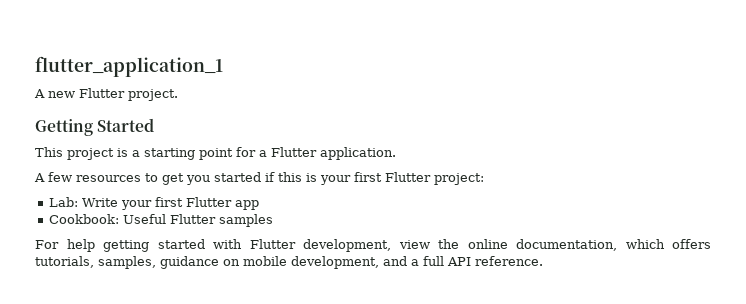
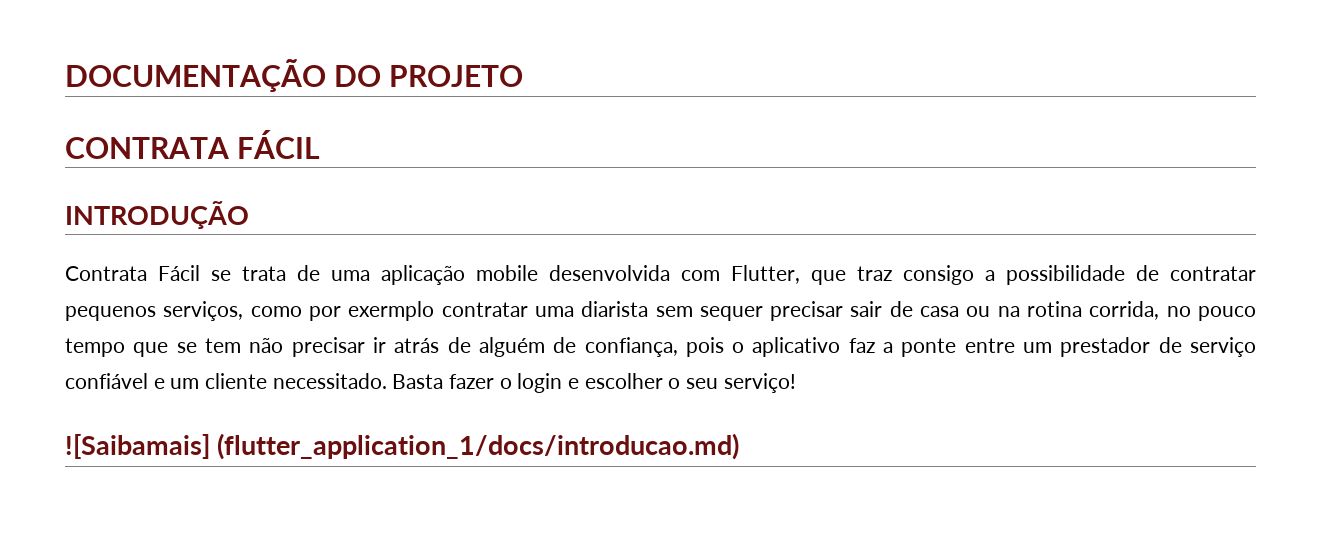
- flutter_application_1
- A new Flutter project.
- Getting Started
- This project is a starting point for a Flutter application.
- A few resources to get you started if this is your first Flutter project:
- Lab: Write your first Flutter app
- Cookbook: Useful Flutter samples
- For help getting started with Flutter development, view the online documentation, which offers tutorials, samples, guidance on mobile development, and a full API reference.
+ DOCUMENTAÇÃO DO PROJETO
+ CONTRATA FÁCIL
+ INTRODUÇÃO
+ Contrata Fácil se trata de uma aplicação mobile desenvolvida com Flutter, que traz consigo a possibilidade de contratar pequenos serviços, como por exermplo contratar uma diarista sem sequer precisar sair de casa ou na rotina corrida, no pouco tempo que se tem não precisar ir atrás de alguém de confiança, pois o aplicativo faz a ponte entre um prestador de serviço confiável e um cliente necessitado. Basta fazer o login e escolher o seu serviço!
+ ![Saibamais] (flutter_application_1/docs/introducao.md)

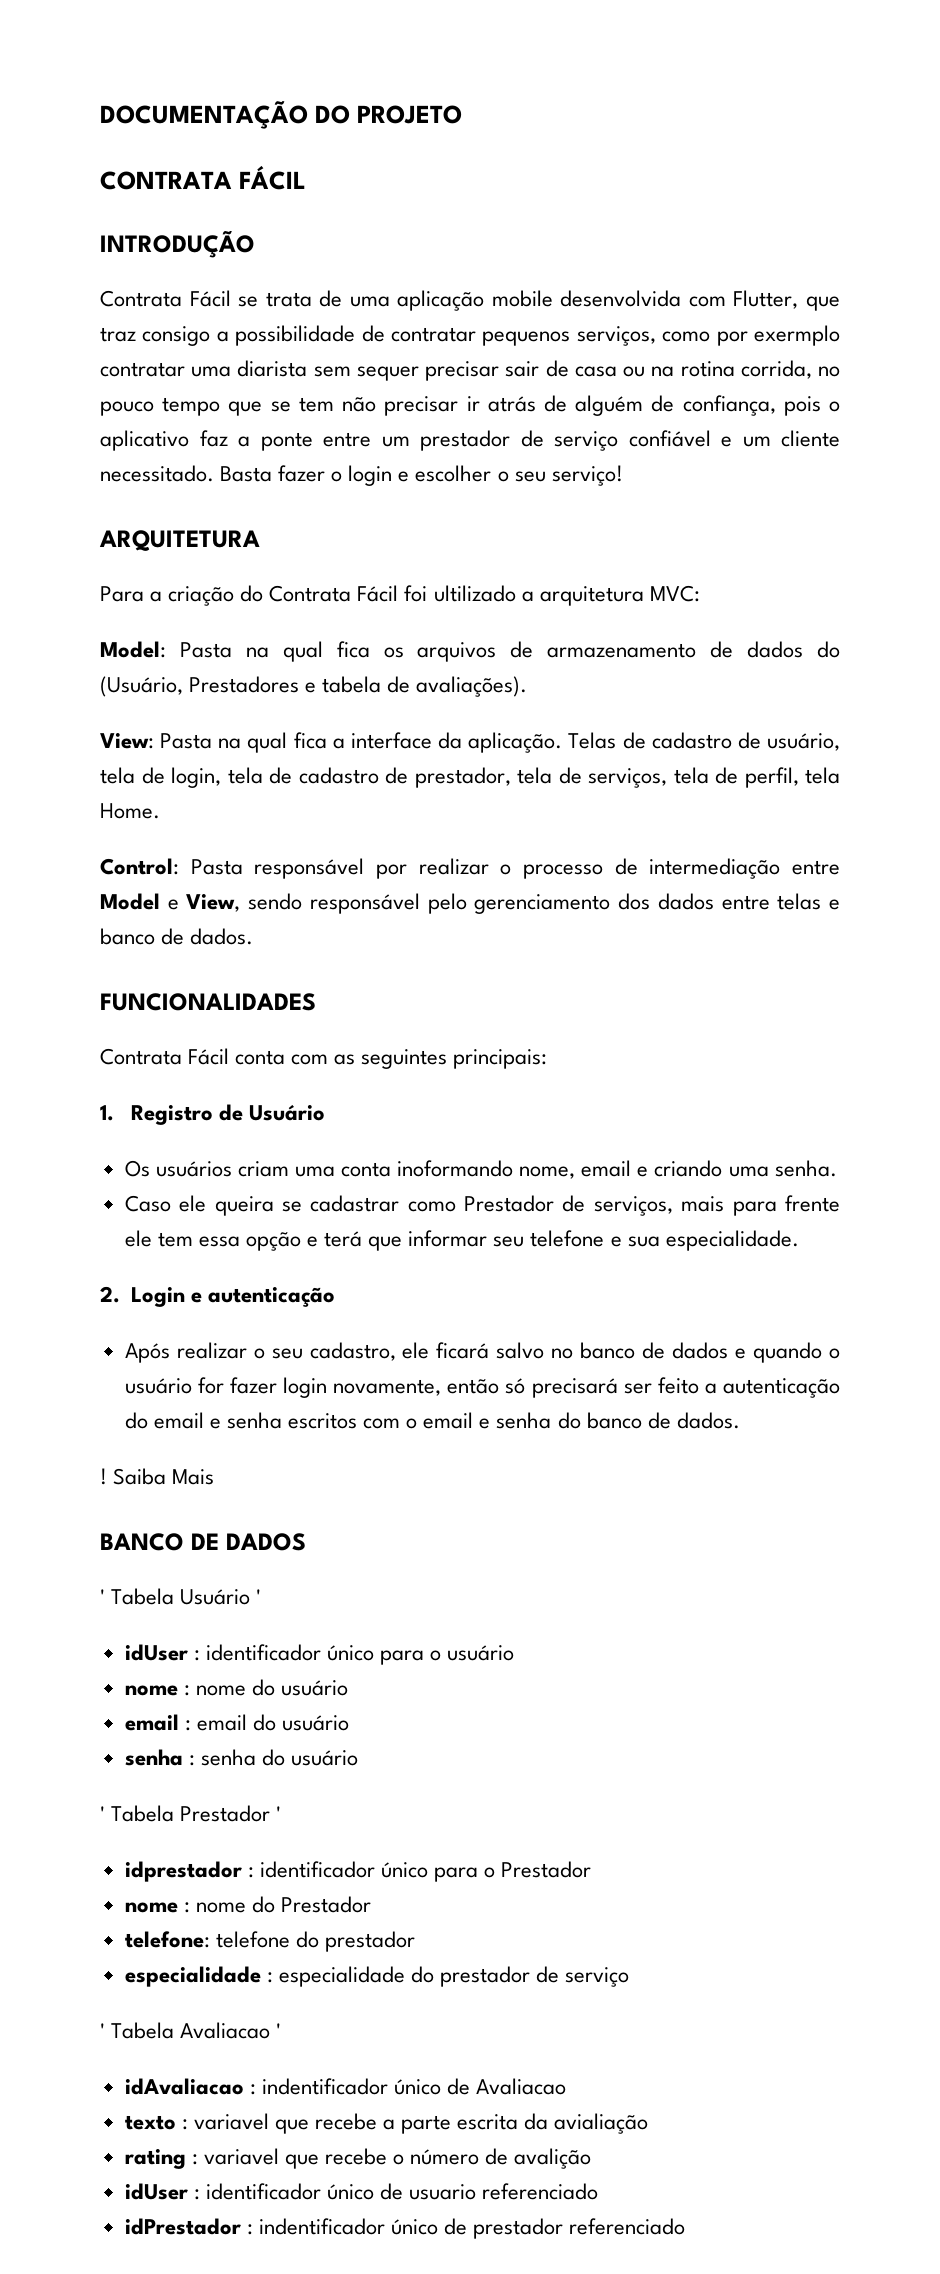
- ![Saibamais] (flutter_application_1/docs/introducao.md)
+ ARQUITETURA
+ Para a criação do Contrata Fácil foi ultilizado a arquitetura MVC:
+ Model: Pasta na qual fica os arquivos de armazenamento de dados do (Usuário, Prestadores e tabela de avaliações).
+ View: Pasta na qual fica a interface da aplicação. Telas de cadastro de usuário, tela de login, tela de cadastro de prestador, tela de serviços, tela de perfil, tela Home.
+ Control: Pasta responsável por realizar o processo de intermediação entre Model e View, sendo responsável pelo gerenciamento dos dados entre telas e banco de dados.
+ FUNCIONALIDADES
+ Contrata Fácil conta com as seguintes principais:
+ 1. Registro de Usuário
+ Os usuários criam uma conta inoformando nome, email e criando uma senha.
+ Caso ele queira se cadastrar como Prestador de serviços, mais para frente ele tem essa opção e terá que informar seu telefone e sua especialidade.
+ 2. Login e autenticação
+ Após realizar o seu cadastro, ele ficará salvo no banco de dados e quando o usuário for fazer login novamente, então só precisará ser feito a autenticação do email e senha escritos com o email e senha do banco de dados.
+ ! Saiba Mais
+ BANCO DE DADOS
+ ' Tabela Usuário '
+ idUser : identificador único para o usuário
+ nome : nome do usuário
+ email : email do usuário
+ senha : senha do usuário
+ ' Tabela Prestador '
+ idprestador : identificador único para o Prestador
+ nome : nome do Prestador
+ telefone: telefone do prestador
+ especialidade : especialidade do prestador de serviço
+ ' Tabela Avaliacao '
+ idAvaliacao : indentificador único de Avaliacao
+ texto : variavel que recebe a parte escrita da avialiação
+ rating : variavel que recebe o número de avalição
+ idUser : identificador único de usuario referenciado
+ idPrestador : indentificador único de prestador referenciado

